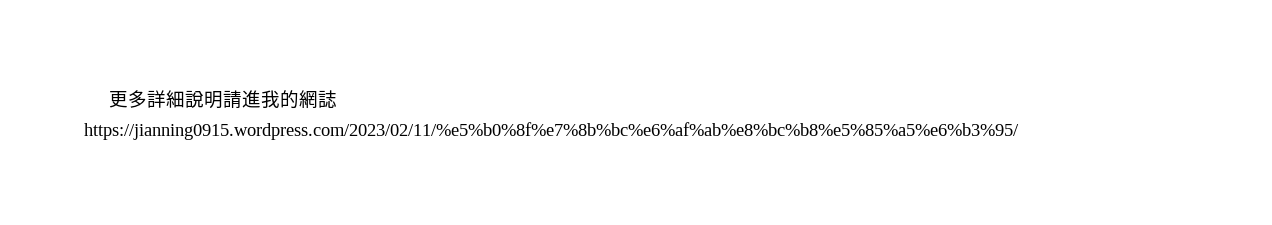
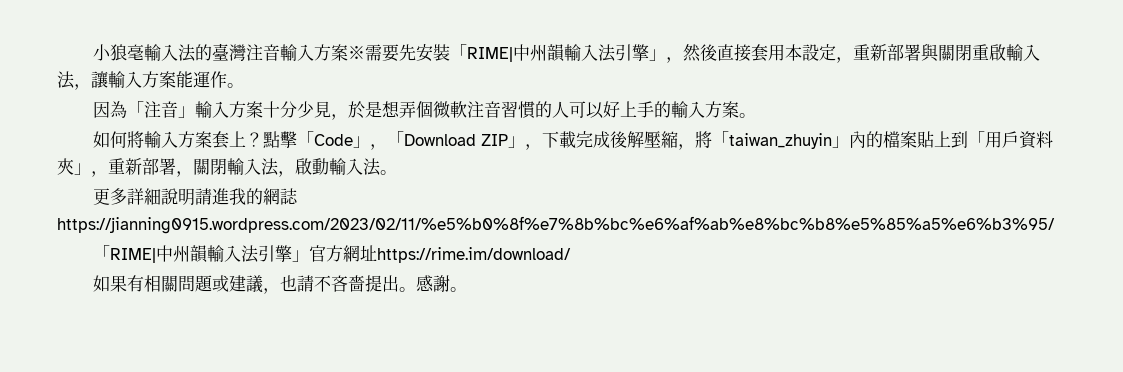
+ 小狼毫輸入法的臺灣注音輸入方案※需要先安裝「RIME|中州韻輸入法引擎」，然後直接套用本設定，重新部署與關閉重啟輸入法，讓輸入方案能運作。
+ 因為「注音」輸入方案十分少見，於是想弄個微軟注音習慣的人可以好上手的輸入方案。
+ 如何將輸入方案套上？點擊「Code」，「Download ZIP」，下載完成後解壓縮，將「taiwan_zhuyin」內的檔案貼上到「用戶資料夾」，重新部署，關閉輸入法，啟動輸入法。
+ 「RIME|中州韻輸入法引擎」官方網址https://rime.im/download/
+ 如果有相關問題或建議，也請不吝嗇提出。感謝。

